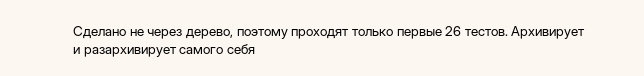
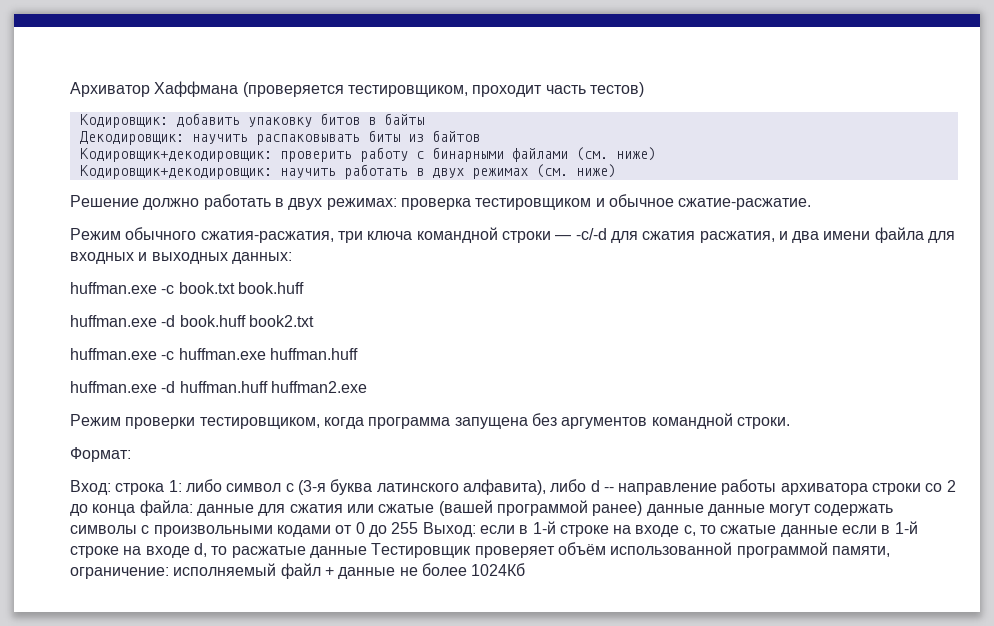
- Сделано не через дерево, поэтому проходят только первые 26 тестов. Архивирует и разархивирует самого себя
+ Архиватор Хаффмана (проверяется тестировщиком, проходит часть тестов)
+ Кодировщик: добавить упаковку битов в байты
+ Декодировщик: научить распаковывать биты из байтов
+ Кодировщик+декодировщик: проверить работу с бинарными файлами (см. ниже)
+ Кодировщик+декодировщик: научить работать в двух режимах (см. ниже)
+ Решение должно работать в двух режимах: проверка тестировщиком и обычное сжатие-расжатие.
+ Режим обычного сжатия-расжатия, три ключа командной строки — -c/-d для сжатия расжатия, и два имени файла для входных и выходных данных:
+ huffman.exe -c book.txt book.huff
+ huffman.exe -d book.huff book2.txt
+ huffman.exe -c huffman.exe huffman.huff
+ huffman.exe -d huffman.huff huffman2.exe
+ Режим проверки тестировщиком, когда программа запущена без аргументов командной строки.
+ Формат:
+ Вход: строка 1: либо символ c (3-я буква латинского алфавита), либо d -- направление работы архиватора строки со 2 до конца файла: данные для сжатия или сжатые (вашей программой ранее) данные данные могут содержать символы с произвольными кодами от 0 до 255 Выход: если в 1-й строке на входе c, то сжатые данные если в 1-й строке на входе d, то расжатые данные Тестировщик проверяет объём использованной программой памяти, ограничение: исполняемый файл + данные не более 1024Кб

